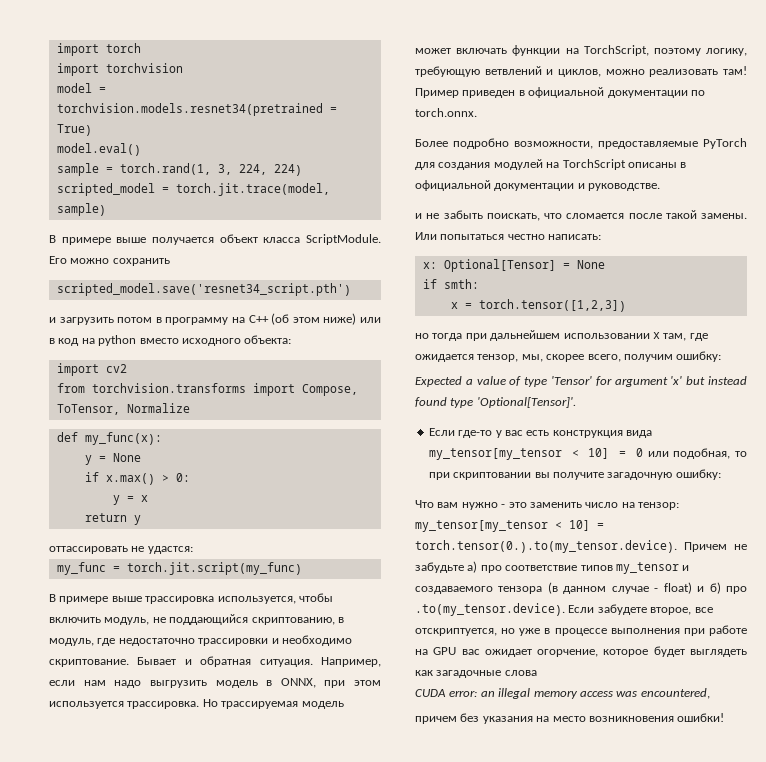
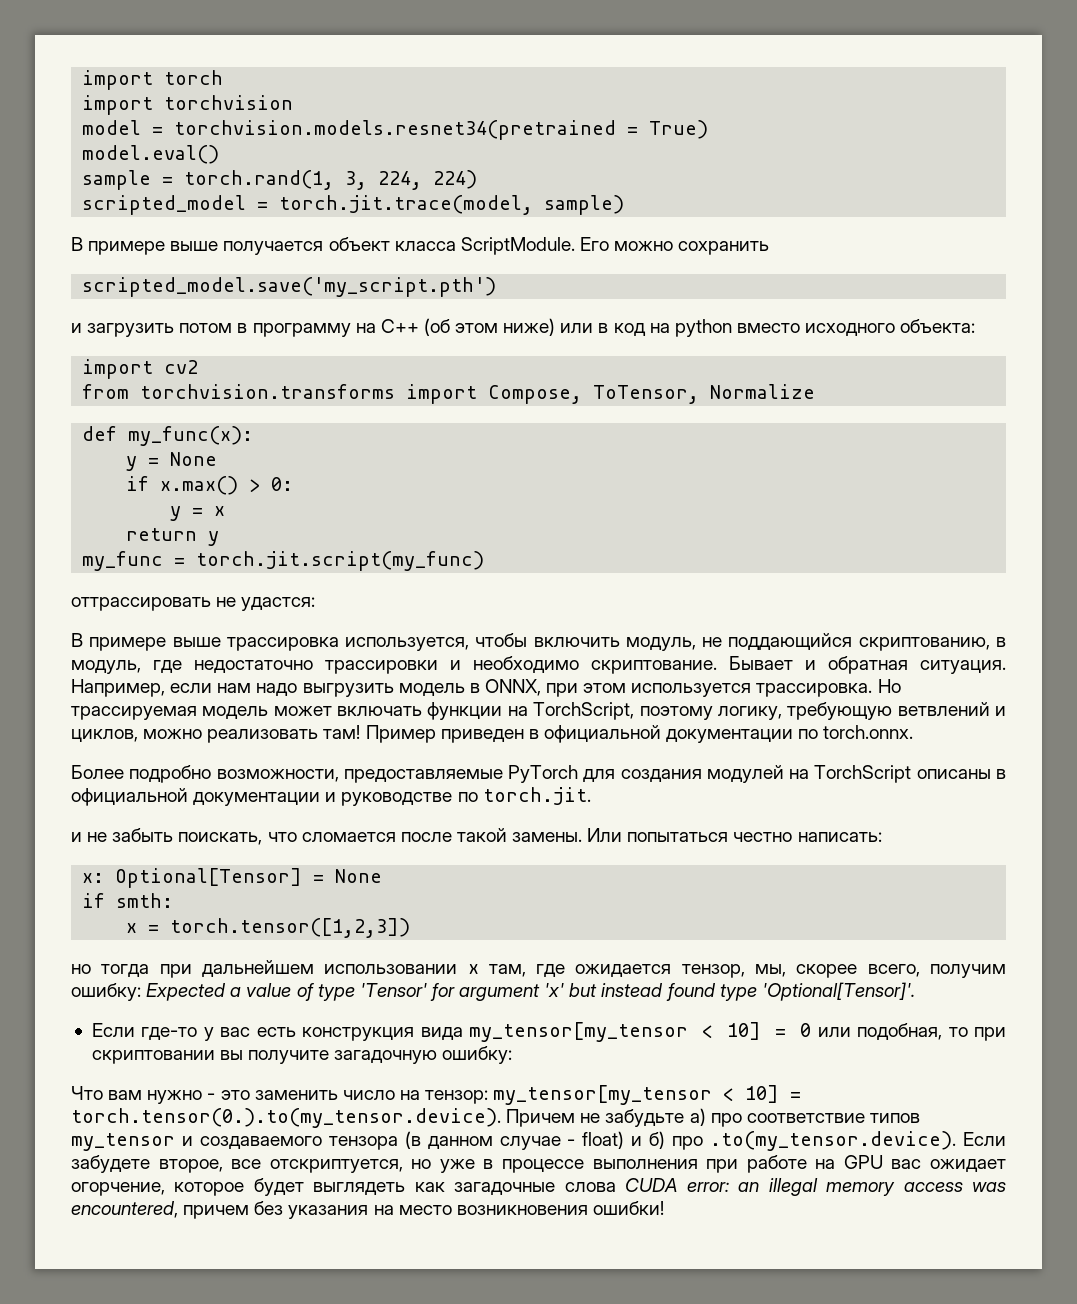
- scripted_model.save('resnet34_script.pth')
+ scripted_model.save('my_script.pth')
- оттассировать не удастся:
+ оттрассировать не удастся:
- Более подробно возможности, предоставляемые PyTorch для создания модулей на TorchScript описаны в официальной документации и руководстве.
+ Более подробно возможности, предоставляемые PyTorch для создания модулей на TorchScript описаны в официальной документации и руководстве по torch.jit.
- но тогда при дальнейшем использовании x там, где ожидается тензор, мы, скорее всего, получим ошибку:
- Expected a value of type 'Tensor' for argument 'x' but instead found type 'Optional[Tensor]'.
+ но тогда при дальнейшем использовании x там, где ожидается тензор, мы, скорее всего, получим ошибку: Expected a value of type 'Tensor' for argument 'x' but instead found type 'Optional[Tensor]'.
- my_tensor[my_tensor < 10] = torch.tensor(0.).to(my_tensor.device). Причем не забудьте а) про соответствие типов my_tensor и создаваемого тензора (в данном случае - float) и б) про .to(my_tensor.device). Если забудете второе, все отскриптуется, но уже в процессе выполнения при работе на GPU вас ожидает огорчение, которое будет выглядеть как загадочные слова
- CUDA error:
+ my_tensor[my_tensor < 10] = torch.tensor(0.).to(my_tensor.device). Причем не забудьте а) про соответствие типов my_tensor и создаваемого тензора (в данном случае - float) и б) про .to(my_tensor.device). Если забудете второе, все отскриптуется, но уже в процессе выполнения при работе на GPU вас ожидает огорчение, которое будет выглядеть как загадочные слова CUDA error:
- an illegal memory access was encountered,
- причем без указания на место возникновения ошибки!
+ an illegal memory access was encountered, причем без указания на место возникновения ошибки!

